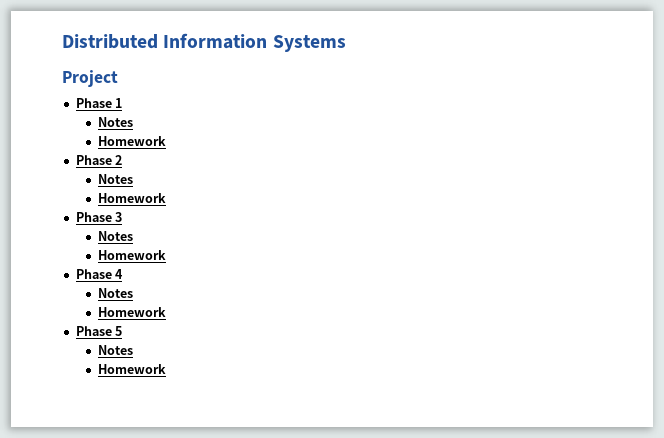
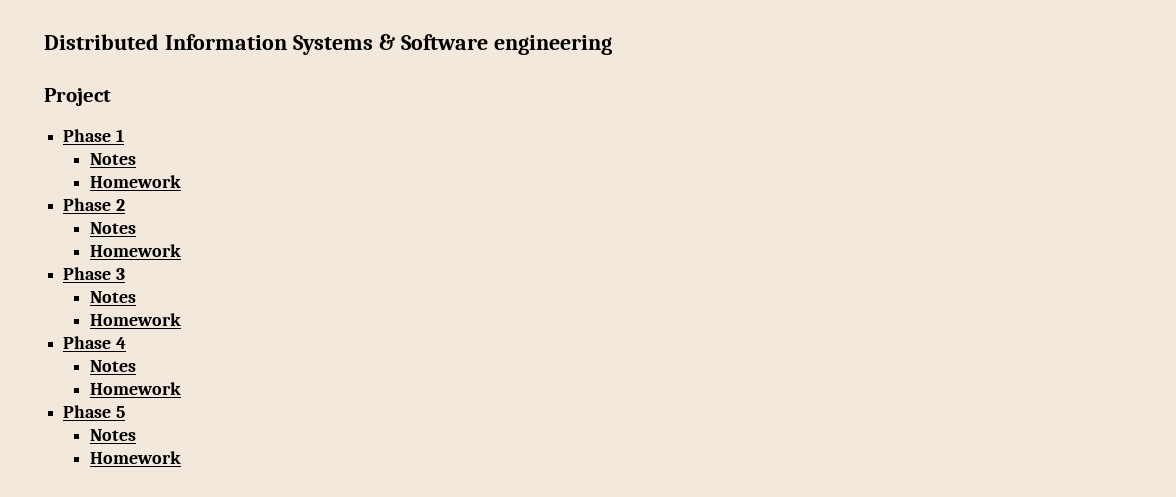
- Distributed Information Systems
+ Distributed Information Systems & Software engineering

